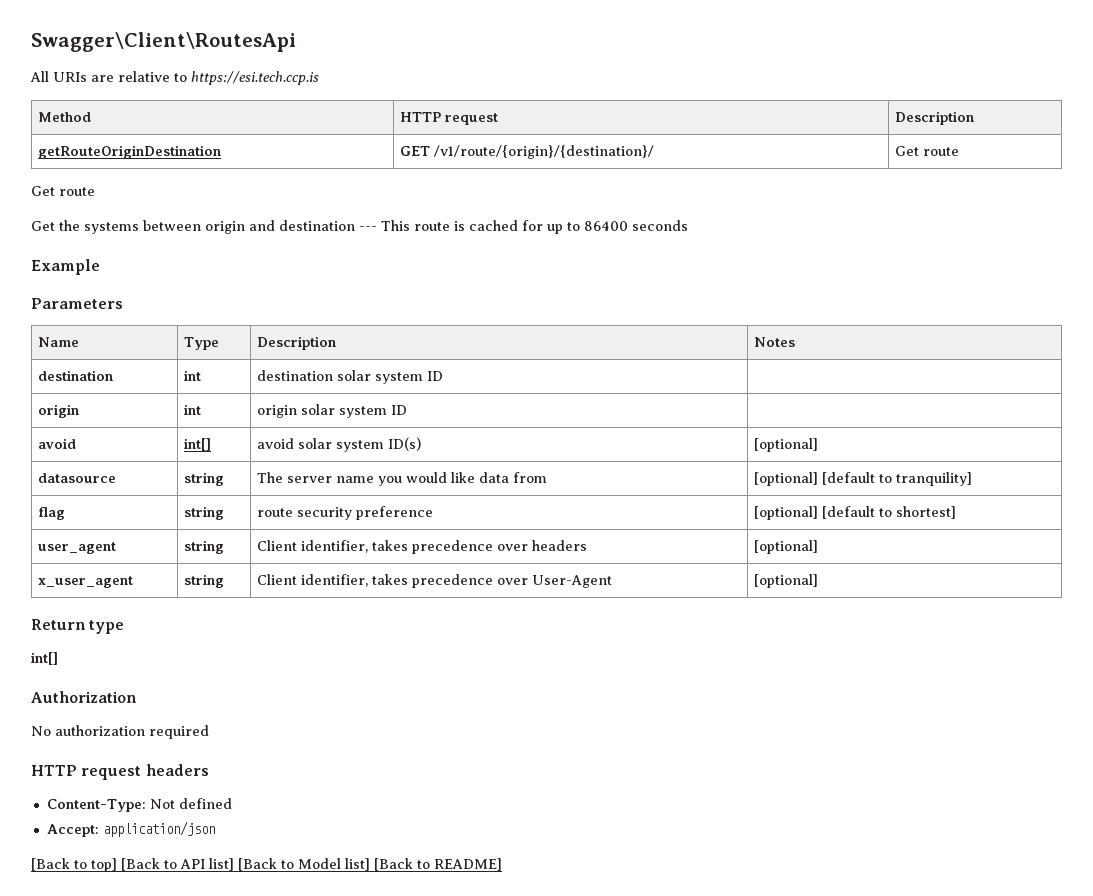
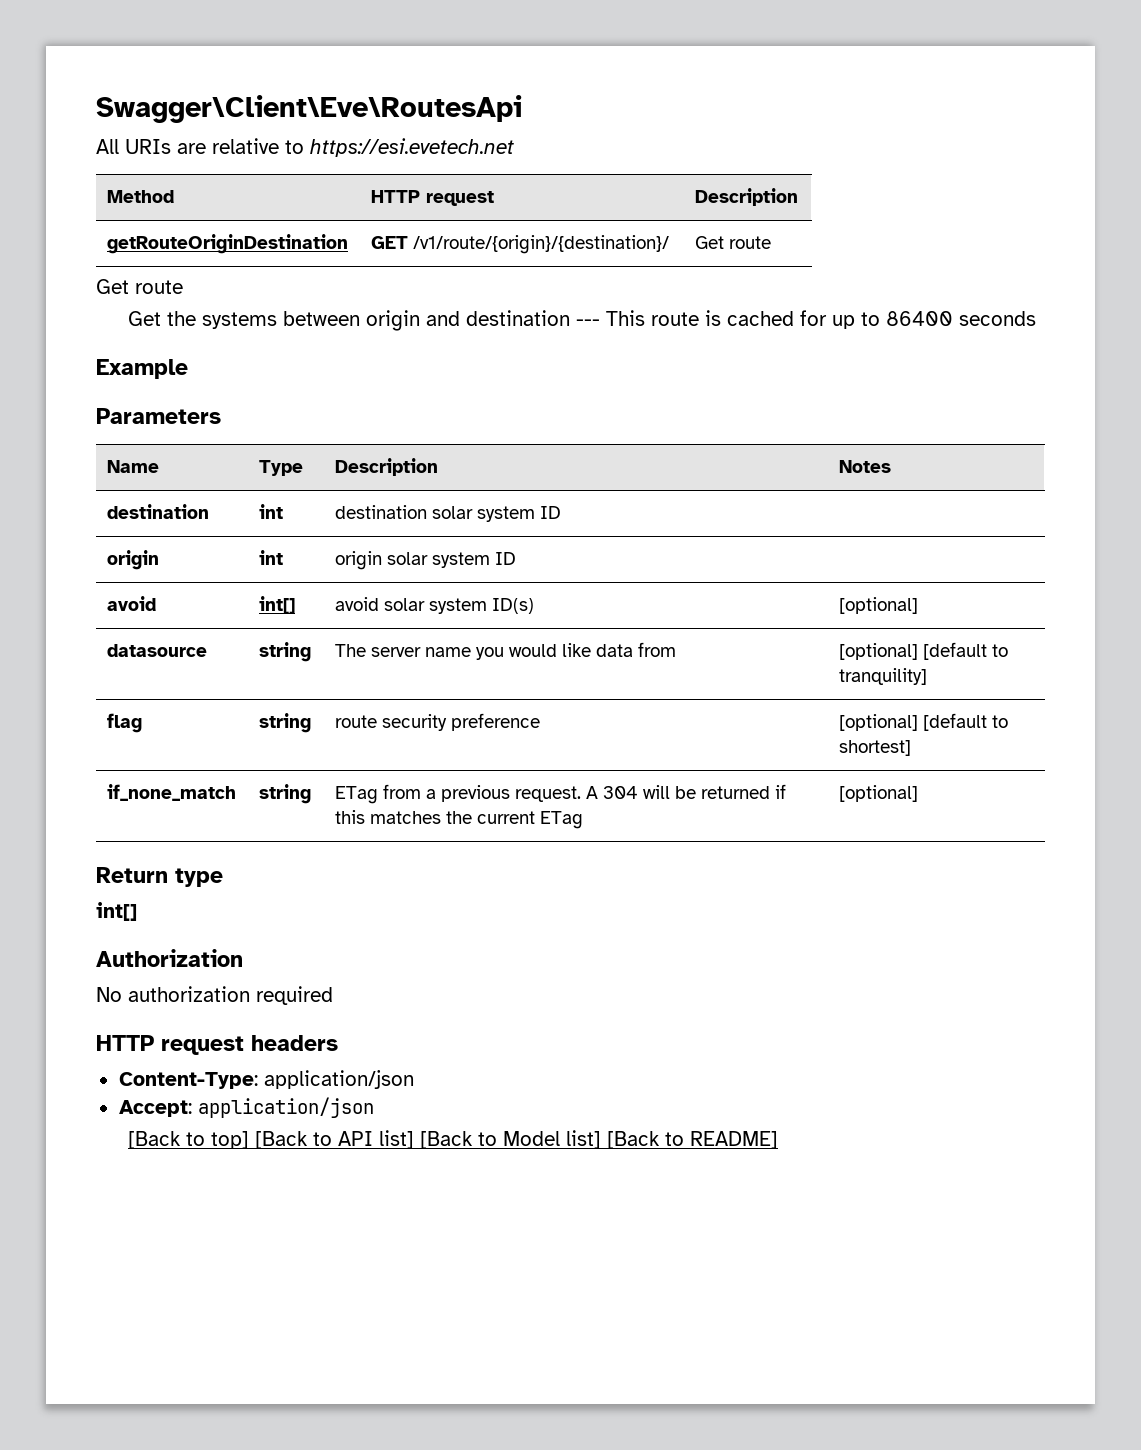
- Swagger\Client\RoutesApi
+ Swagger\Client\Eve\RoutesApi
- All URIs are relative to https://esi.tech.ccp.is
+ All URIs are relative to https://esi.evetech.net
- user_agent | string | Client identifier, takes precedence over headers | [optional]
- x_user_agent | string | Client identifier, takes precedence over User-Agent | [optional]
+ if_none_match | string | ETag from a previous request. A 304 will be returned if this matches the current ETag | [optional]
- Content-Type: Not defined
+ Content-Type: application/json

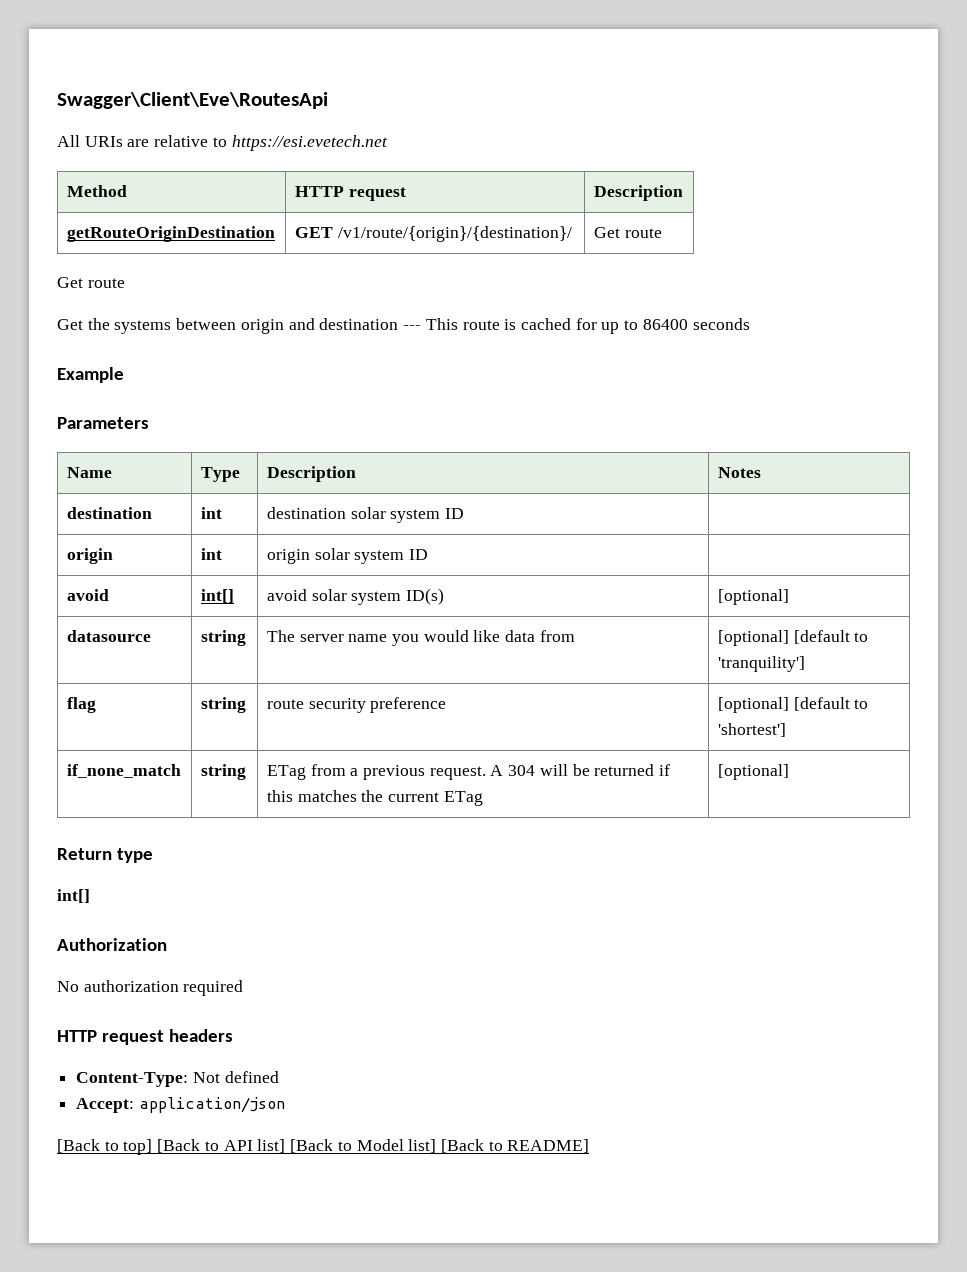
- datasource | string | The server name you would like data from | [optional] [default to tranquility]
+ datasource | string | The server name you would like data from | [optional] [default to 'tranquility']
- flag | string | route security preference | [optional] [default to shortest]
+ flag | string | route security preference | [optional] [default to 'shortest']
- Content-Type: application/json
+ Content-Type: Not defined

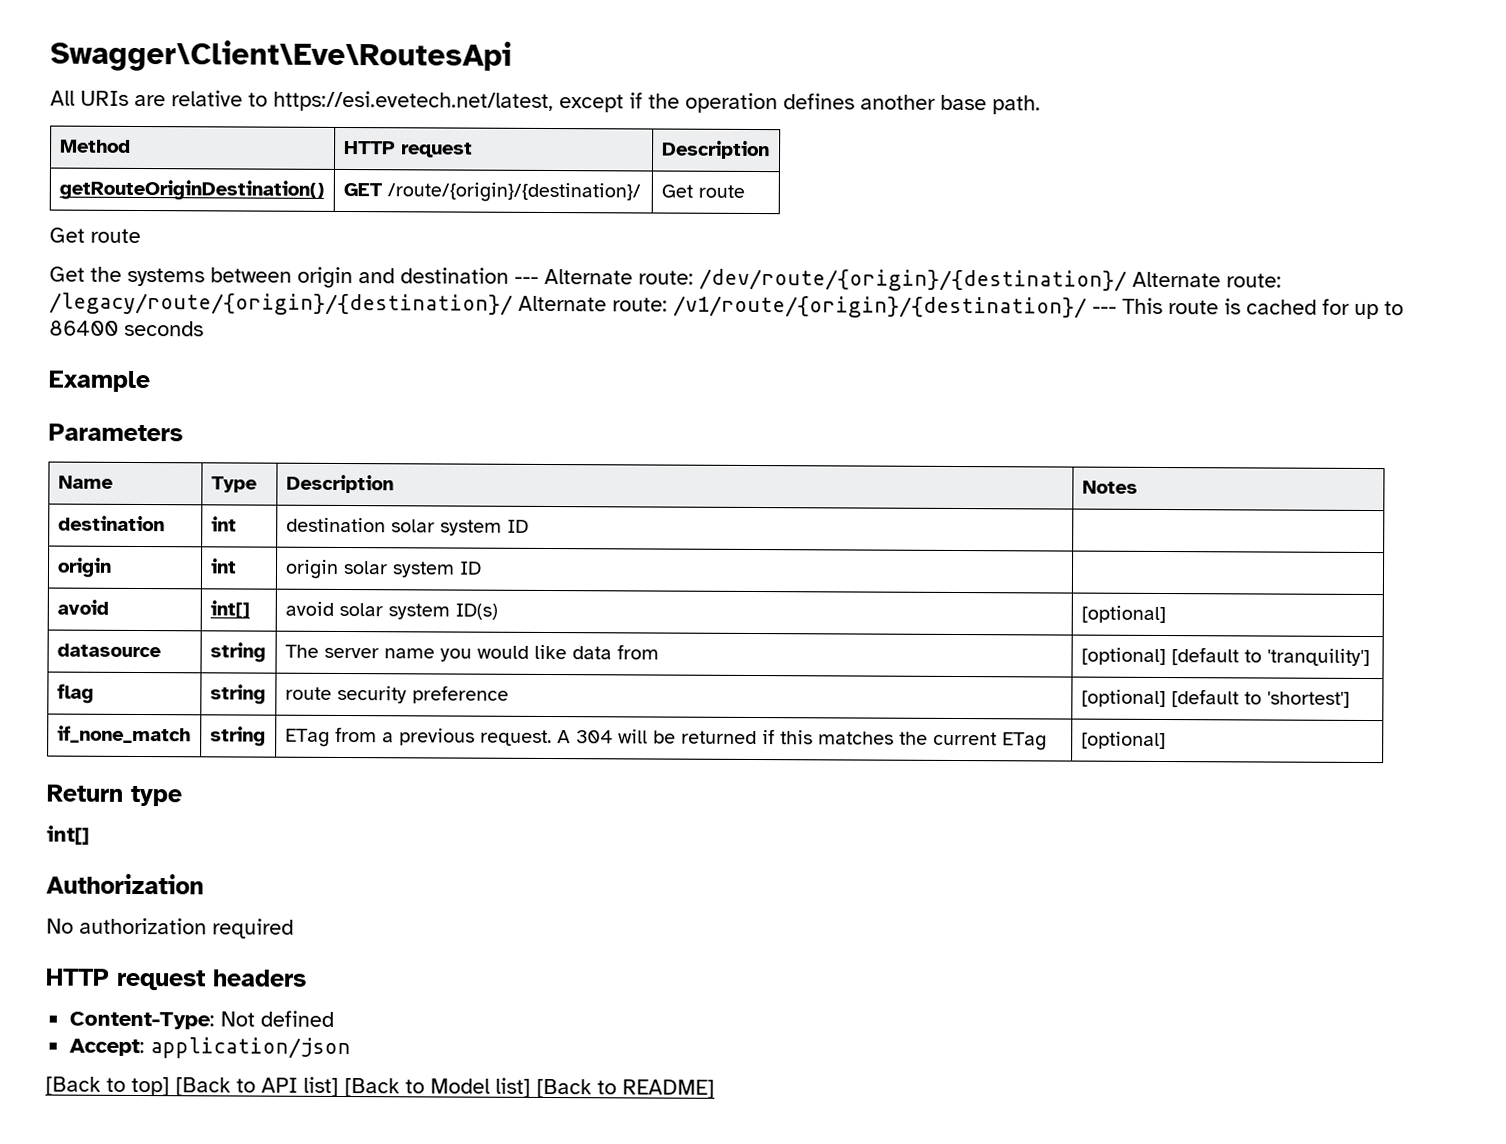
- All URIs are relative to https://esi.evetech.net
+ All URIs are relative to https://esi.evetech.net/latest, except if the operation defines another base path.
- getRouteOriginDestination | GET /v1/route/{origin}/{destination}/ | Get route
+ getRouteOriginDestination() | GET /route/{origin}/{destination}/ | Get route
- Get the systems between origin and destination --- This route is cached for up to 86400 seconds
+ Get the systems between origin and destination --- Alternate route: /dev/route/{origin}/{destination}/ Alternate route: /legacy/route/{origin}/{destination}/ Alternate route: /v1/route/{origin}/{destination}/ --- This route is cached for up to 86400 seconds

